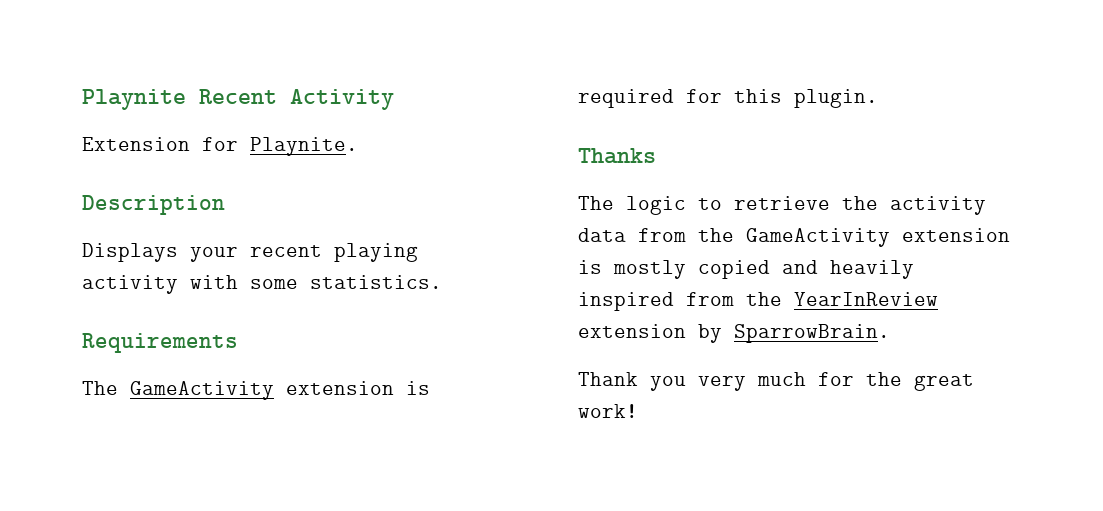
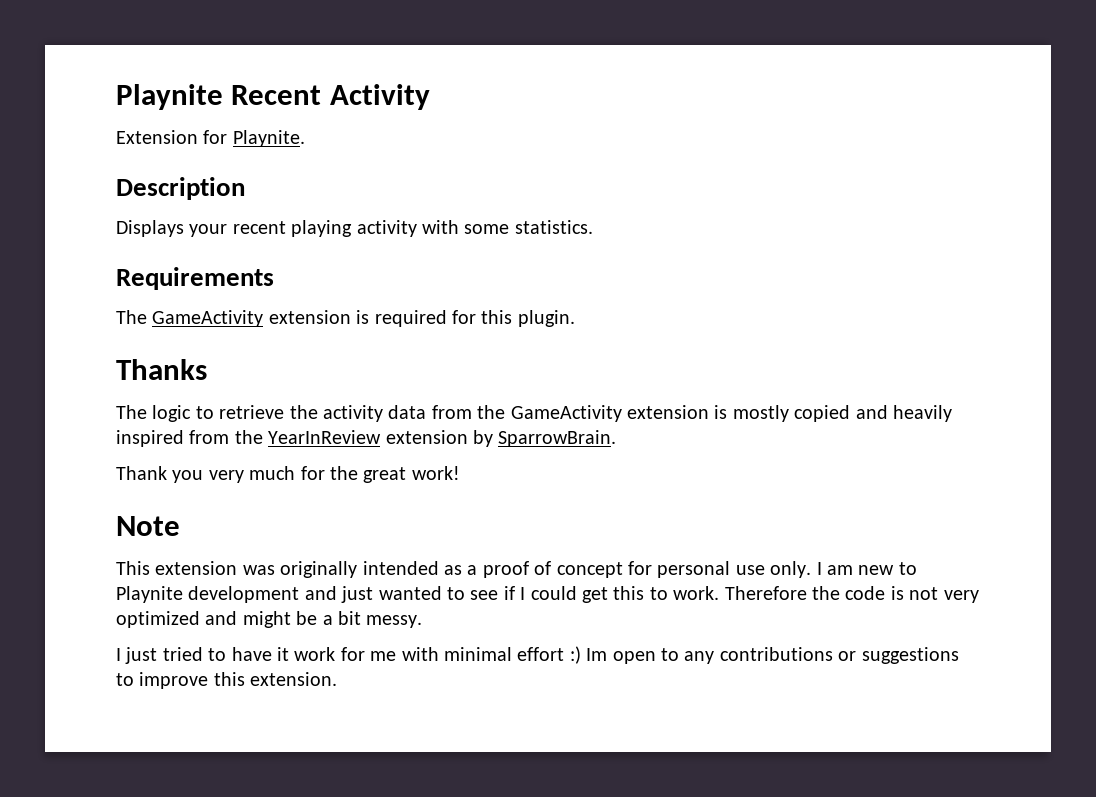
+ Note
+ This extension was originally intended as a proof of concept for personal use only. I am new to Playnite development and just wanted to see if I could get this to work. Therefore the code is not very optimized and might be a bit messy.
+ I just tried to have it work for me with minimal effort :) Im open to any contributions or suggestions to improve this extension.

